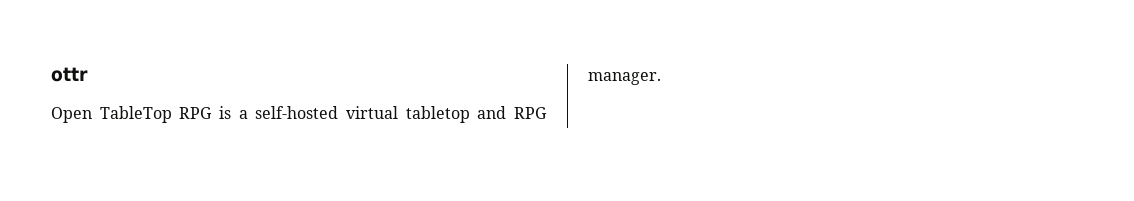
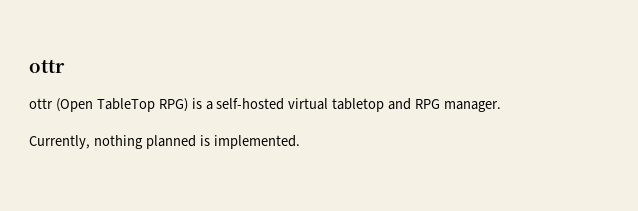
- Open TableTop RPG is a self-hosted virtual tabletop and RPG manager.
+ ottr (Open TableTop RPG) is a self-hosted virtual tabletop and RPG manager.
+ Currently, nothing planned is implemented.

